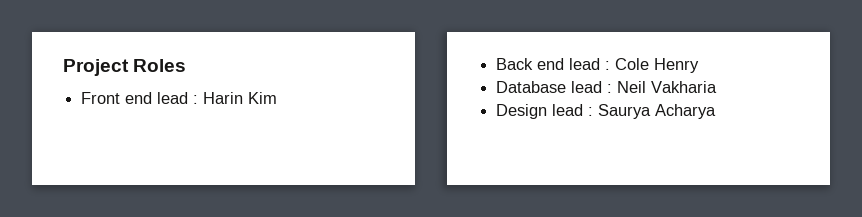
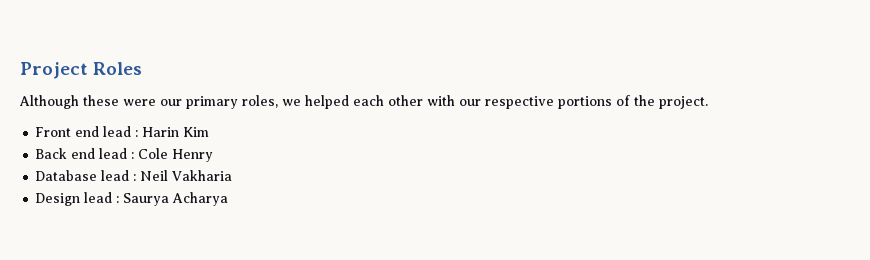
+ Although these were our primary roles, we helped each other with our respective portions of the project.

